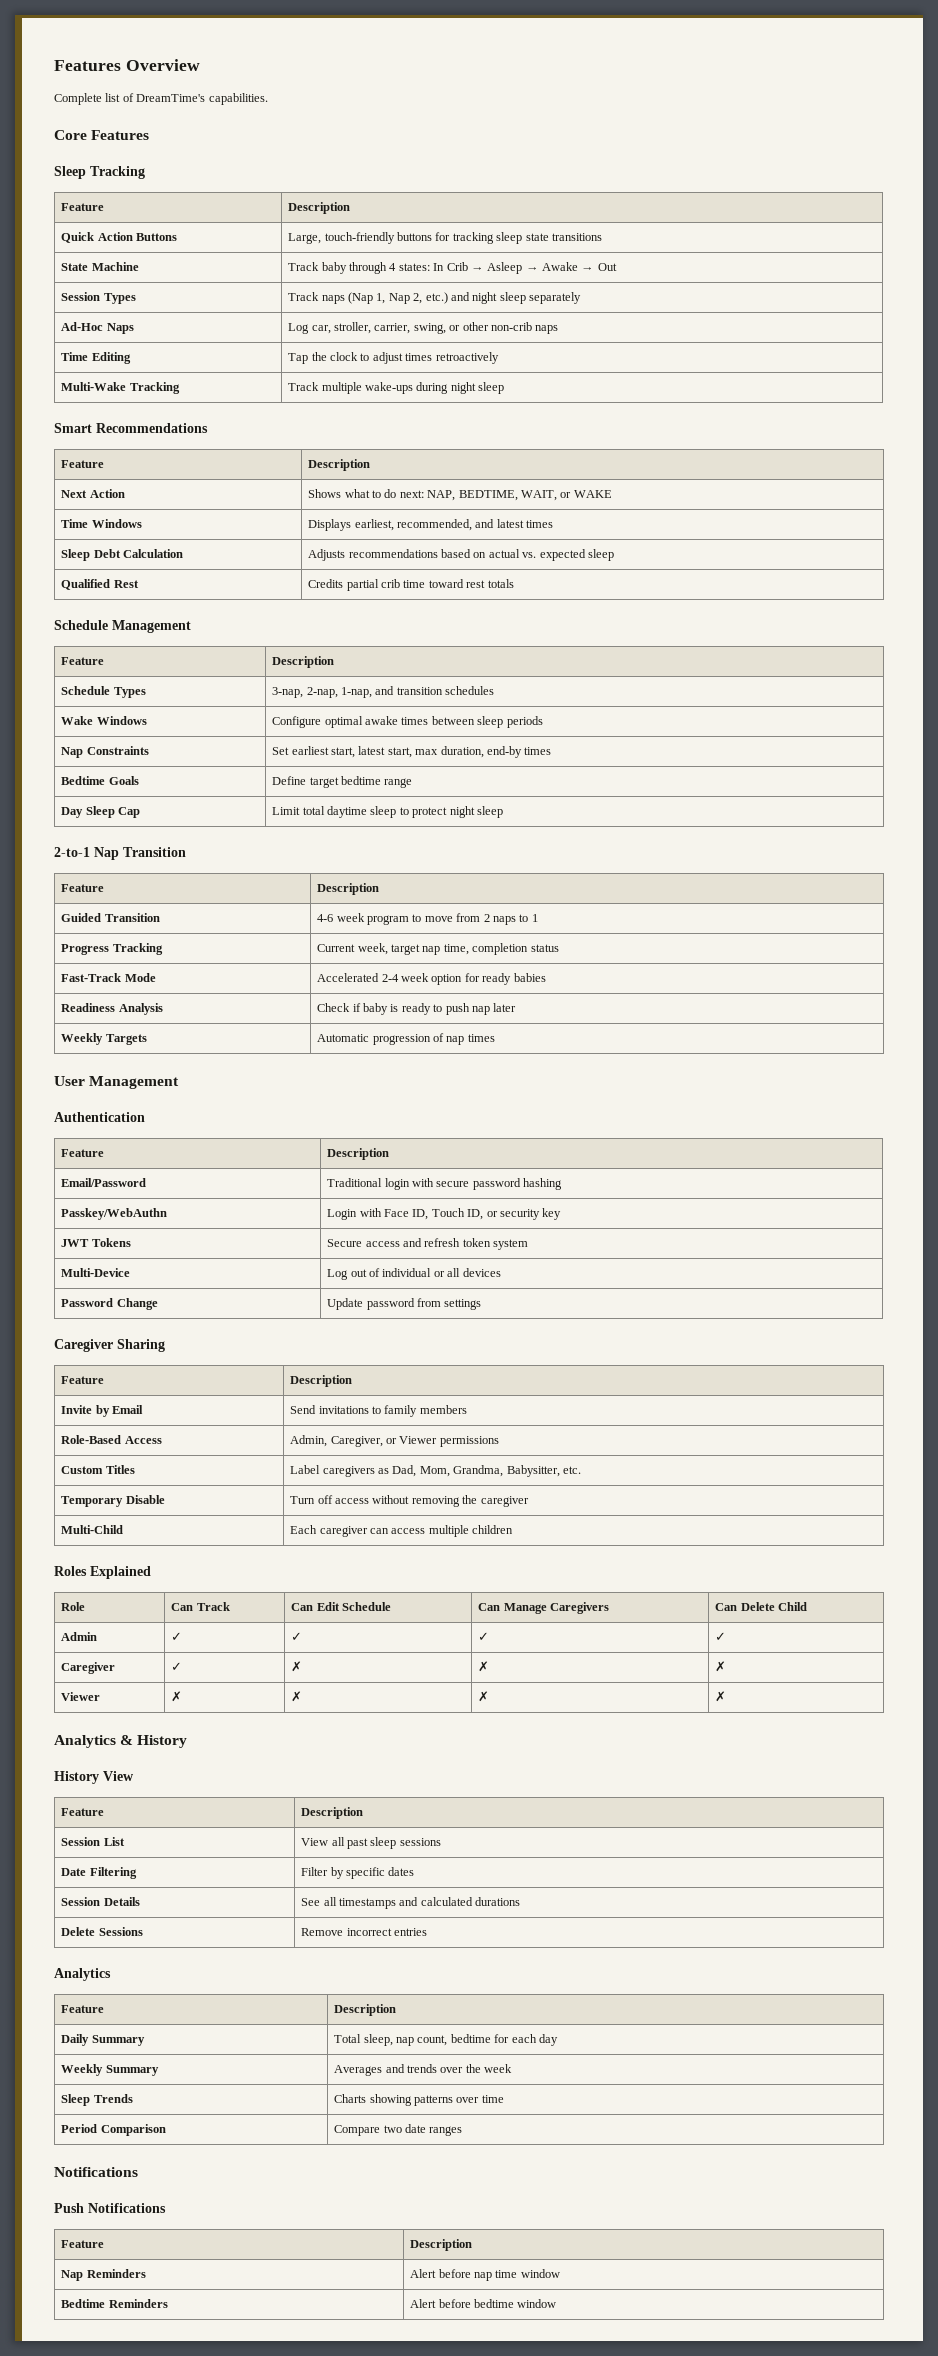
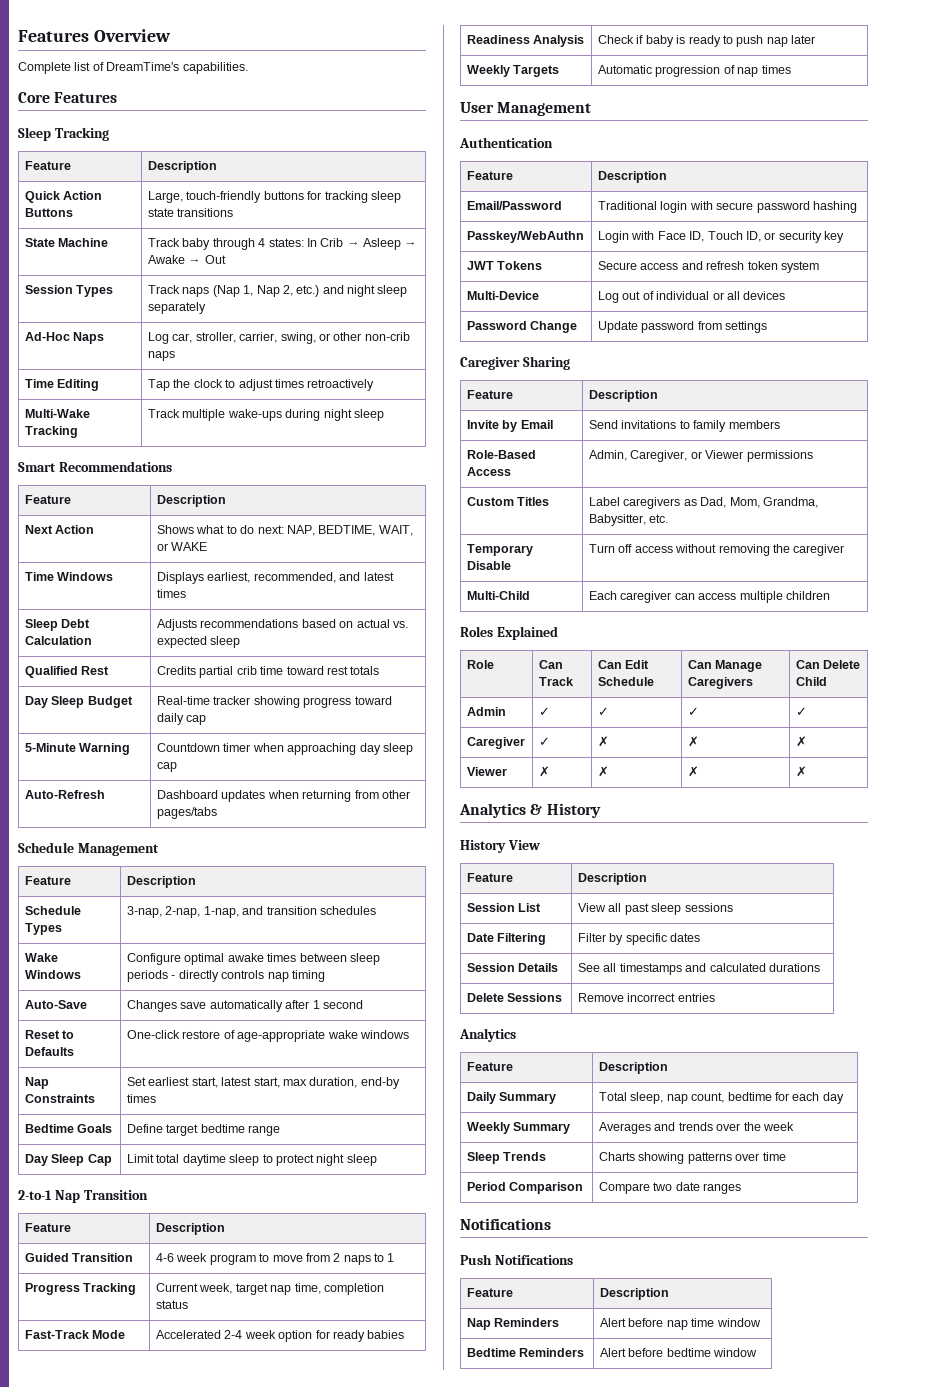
+ Day Sleep Budget | Real-time tracker showing progress toward daily cap
+ 5-Minute Warning | Countdown timer when approaching day sleep cap
+ Auto-Refresh | Dashboard updates when returning from other pages/tabs
- Wake Windows | Configure optimal awake times between sleep periods
+ Wake Windows | Configure optimal awake times between sleep periods - directly controls nap timing
+ Auto-Save | Changes save automatically after 1 second
+ Reset to Defaults | One-click restore of age-appropriate wake windows

